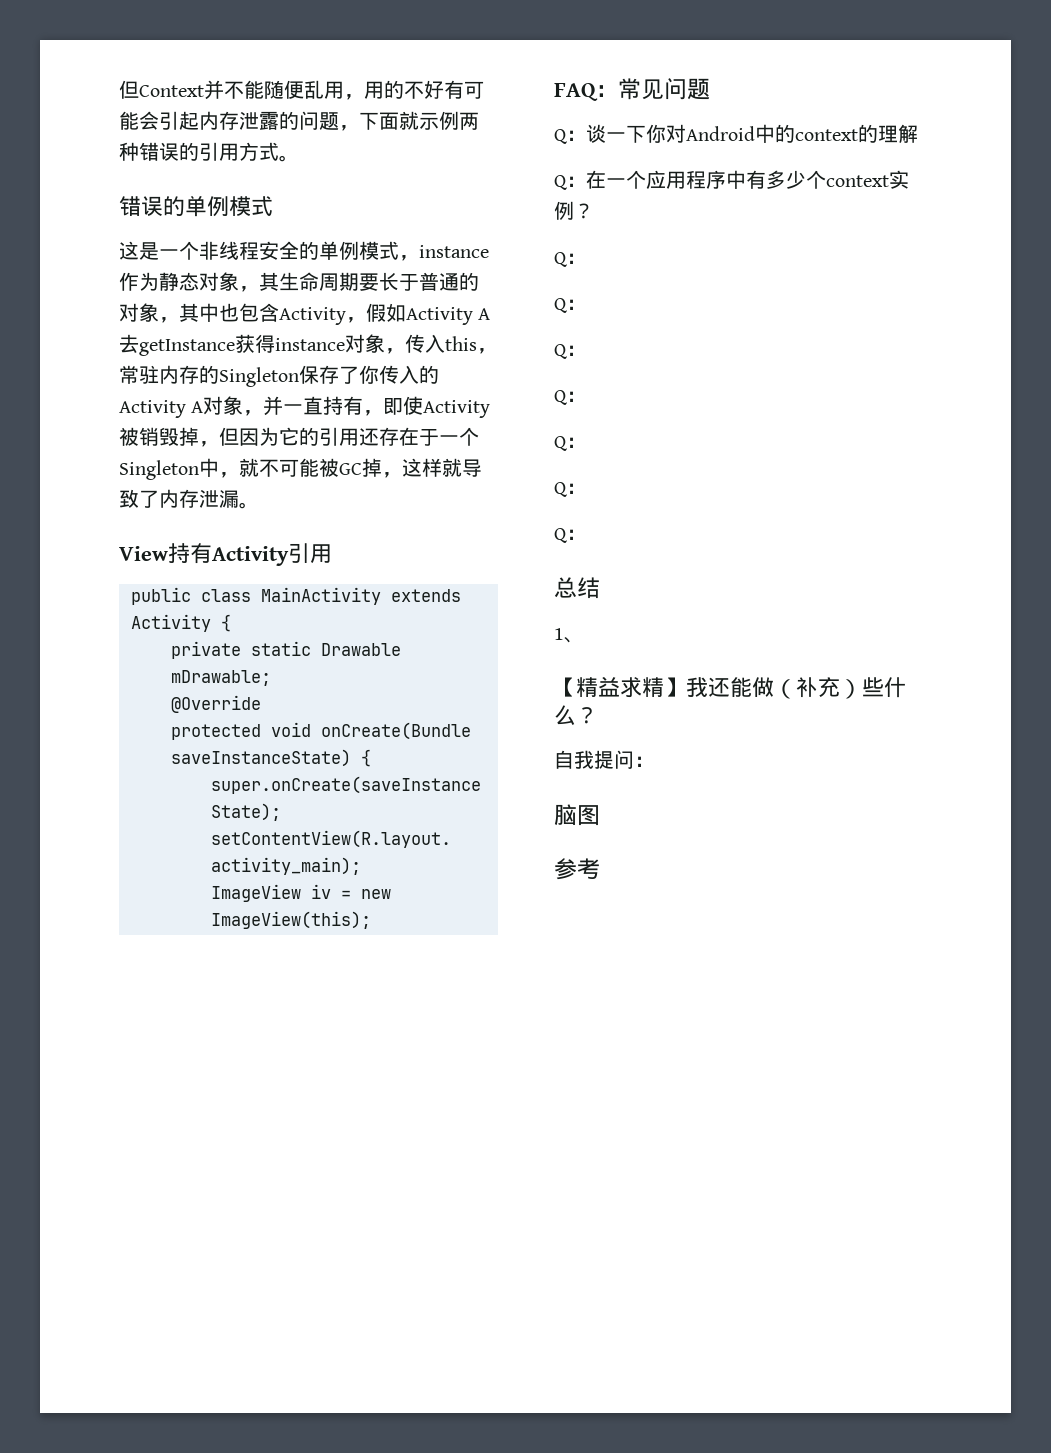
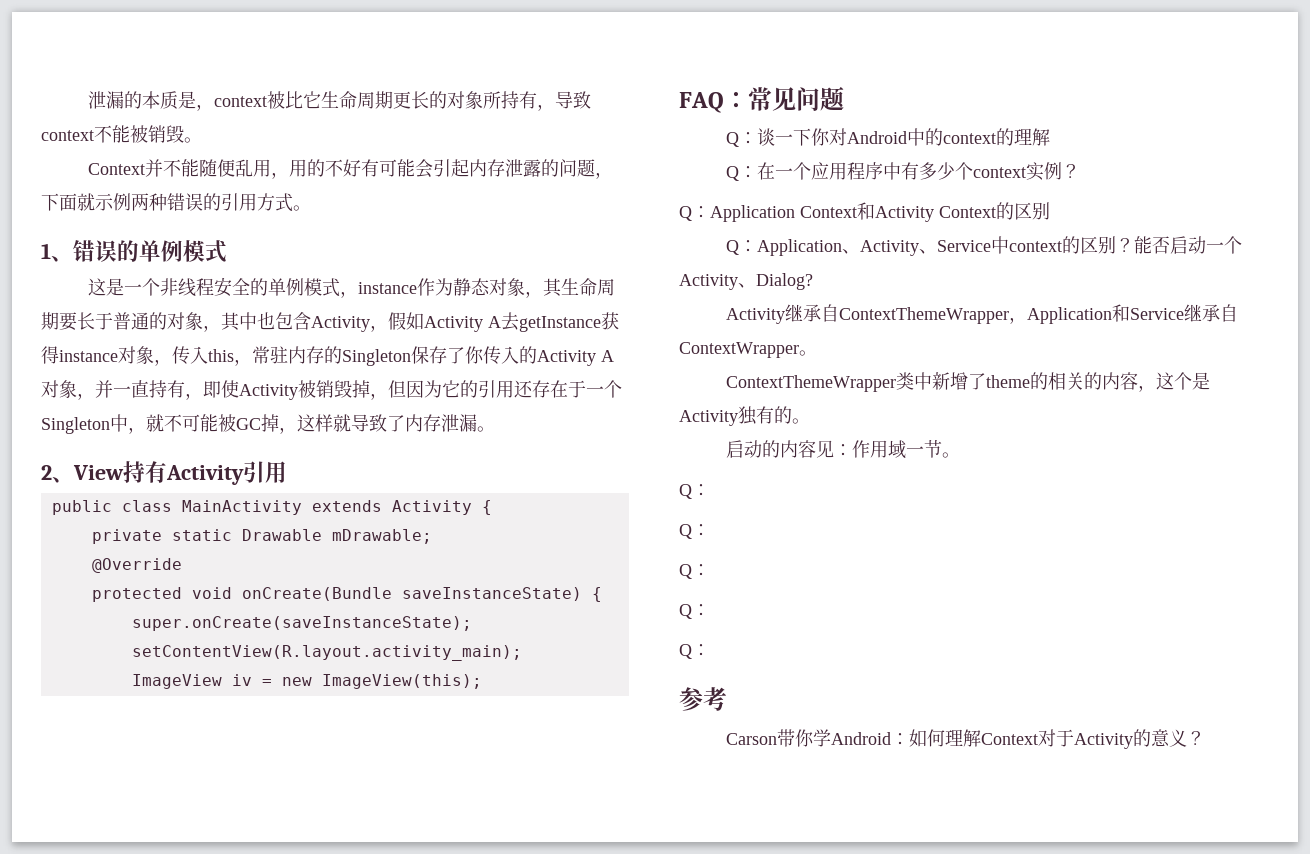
- 但Context并不能随便乱用，用的不好有可能会引起内存泄露的问题，下面就示例两种错误的引用方式。
+ 泄漏的本质是，context被比它生命周期更长的对象所持有，导致context不能被销毁。
+ Context并不能随便乱用，用的不好有可能会引起内存泄露的问题，下面就示例两种错误的引用方式。
- 错误的单例模式
+ 1、错误的单例模式
- View持有Activity引用
+ 2、View持有Activity引用
  Q：在一个应用程序中有多少个context实例？
+ Q：Application Context和Activity Context的区别
+ Q：Application、Activity、Service中context的区别？能否启动一个Activity、Dialog?
+ Activity继承自ContextThemeWrapper，Application和Service继承自ContextWrapper。
+ ContextThemeWrapper类中新增了theme的相关的内容，这个是Activity独有的。
+ 启动的内容见：作用域一节。
  Q：
  Q：
  Q：
  Q：
  Q：
- Q：
- Q：
- 总结
- 1、
- 【精益求精】我还能做（补充）些什么？
- 自我提问：
- 脑图
  参考
+ Carson带你学Android：如何理解Context对于Activity的意义？

